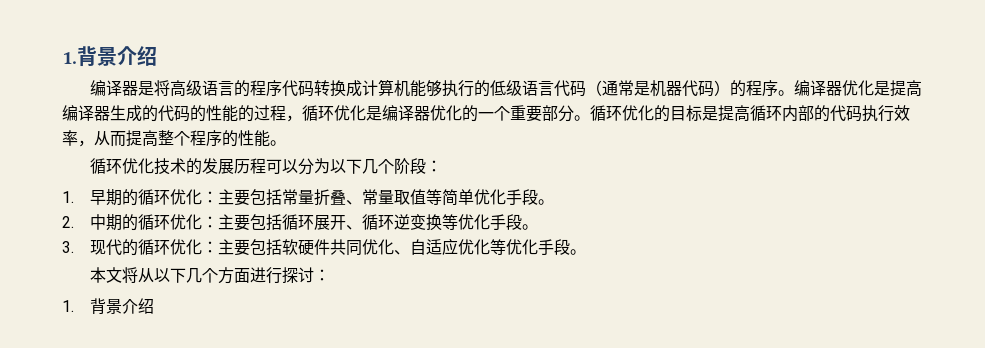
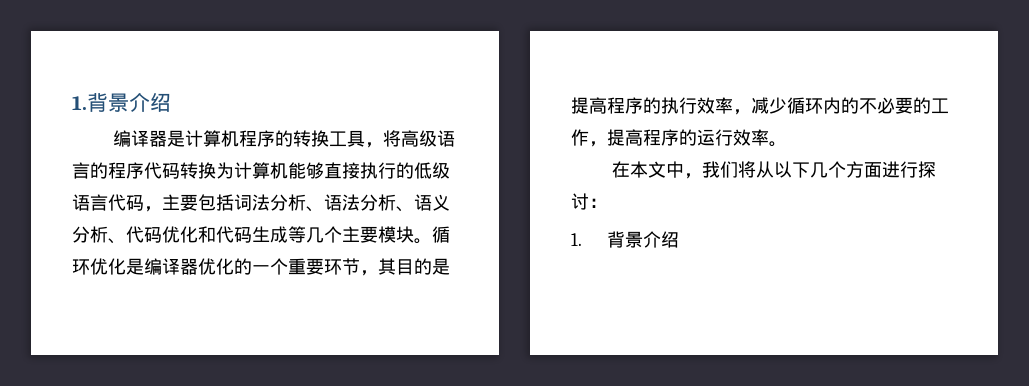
- 编译器是将高级语言的程序代码转换成计算机能够执行的低级语言代码（通常是机器代码）的程序。编译器优化是提高编译器生成的代码的性能的过程，循环优化是编译器优化的一个重要部分。循环优化的目标是提高循环内部的代码执行效率，从而提高整个程序的性能。
- 循环优化技术的发展历程可以分为以下几个阶段：
- 1.早期的循环优化：主要包括常量折叠、常量取值等简单优化手段。
- 2.中期的循环优化：主要包括循环展开、循环逆变换等优化手段。
- 3.现代的循环优化：主要包括软硬件共同优化、自适应优化等优化手段。
- 本文将从以下几个方面进行探讨：
+ 编译器是计算机程序的转换工具，将高级语言的程序代码转换为计算机能够直接执行的低级语言代码，主要包括词法分析、语法分析、语义分析、代码优化和代码生成等几个主要模块。循环优化是编译器优化的一个重要环节，其目的是提高程序的执行效率，减少循环内的不必要的工作，提高程序的运行效率。
+ 在本文中，我们将从以下几个方面进行探讨：

